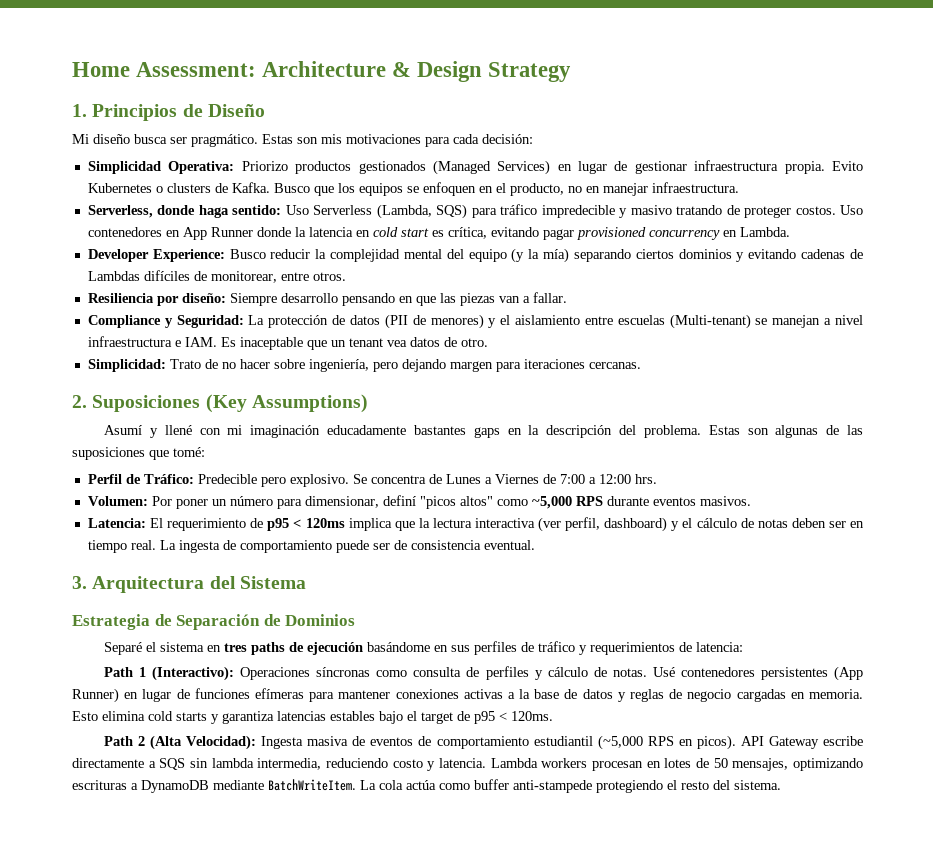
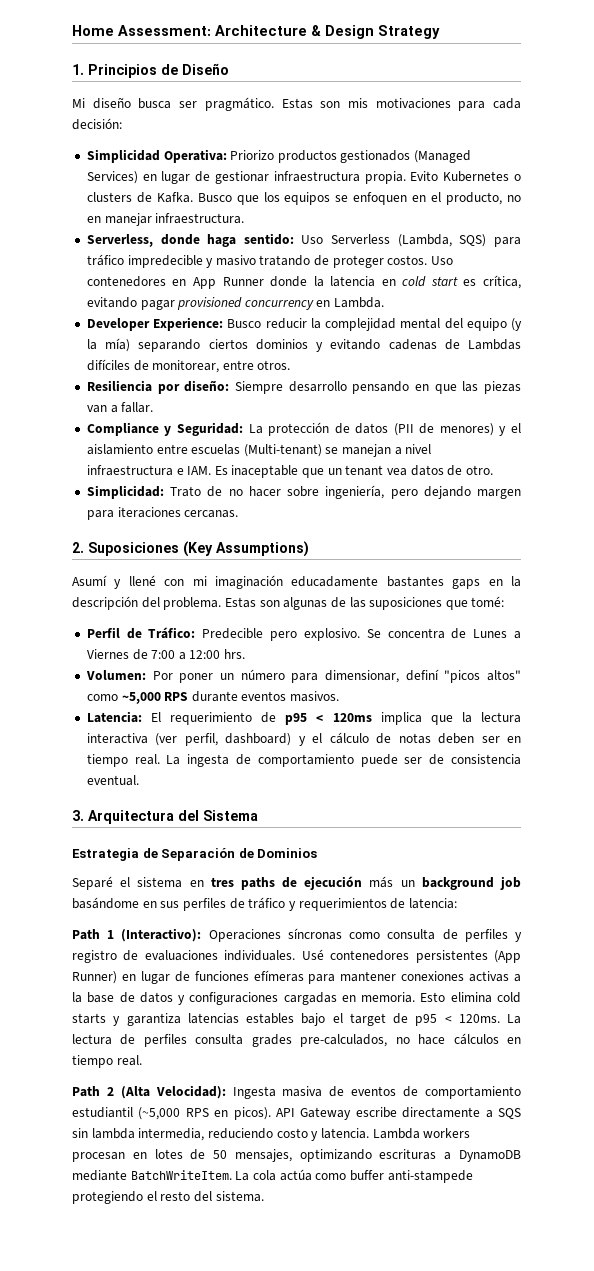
- Separé el sistema en tres paths de ejecución basándome en sus perfiles de tráfico y requerimientos de latencia:
+ Separé el sistema en tres paths de ejecución más un background job basándome en sus perfiles de tráfico y requerimientos de latencia:
- Path 1 (Interactivo): Operaciones síncronas como consulta de perfiles y cálculo de notas.
+ Path 1 (Interactivo): Operaciones síncronas como consulta de perfiles y registro de evaluaciones individuales.
- Usé contenedores persistentes (App Runner) en lugar de funciones efímeras para mantener conexiones activas a la base de datos y reglas de negocio cargadas en memoria.
+ Usé contenedores persistentes (App Runner) en lugar de funciones efímeras para mantener conexiones activas a la base de datos y configuraciones cargadas en memoria.
+ La lectura de perfiles consulta grades pre-calculados, no hace cálculos en tiempo real.

